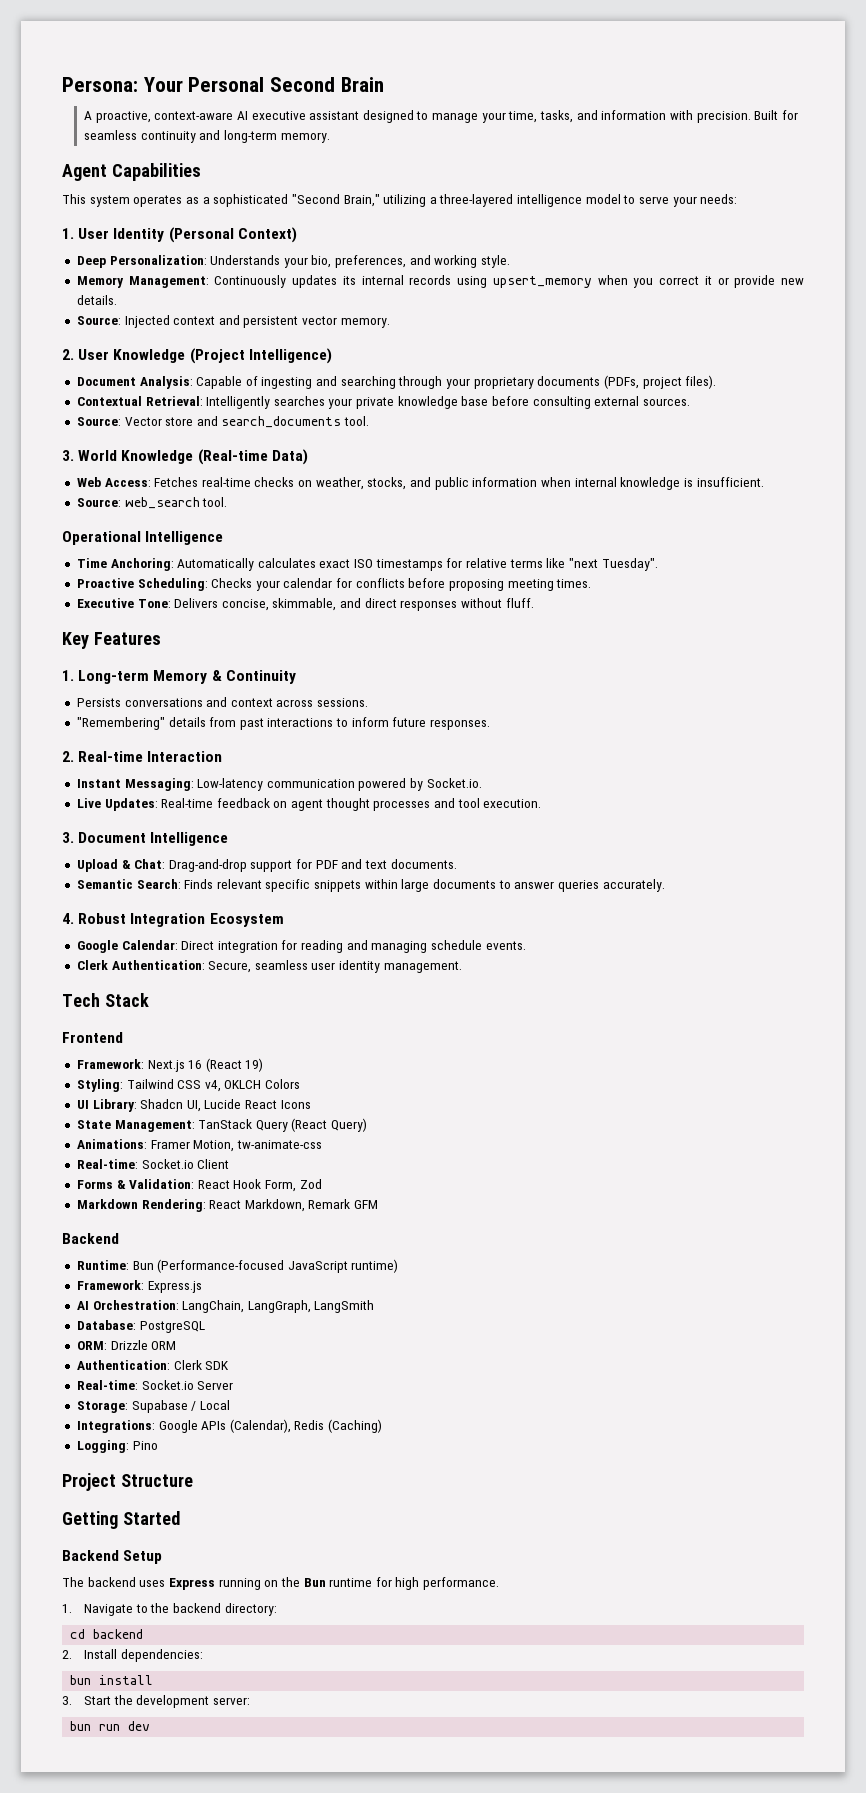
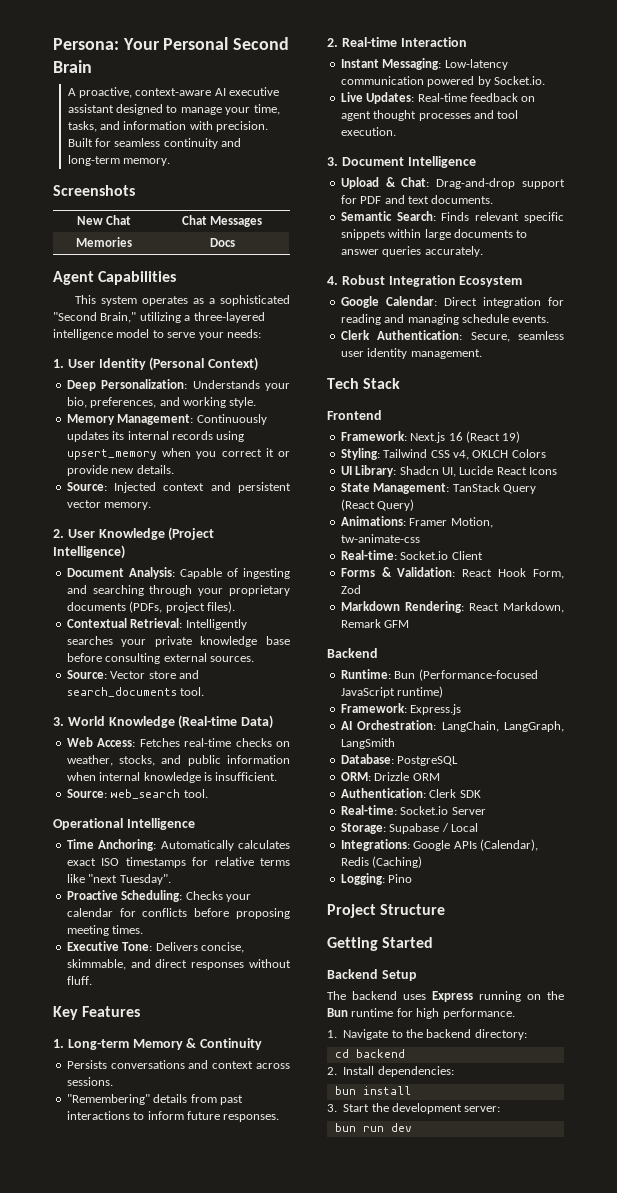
+ Screenshots
+ New Chat | Chat Messages
+ Memories | Docs

